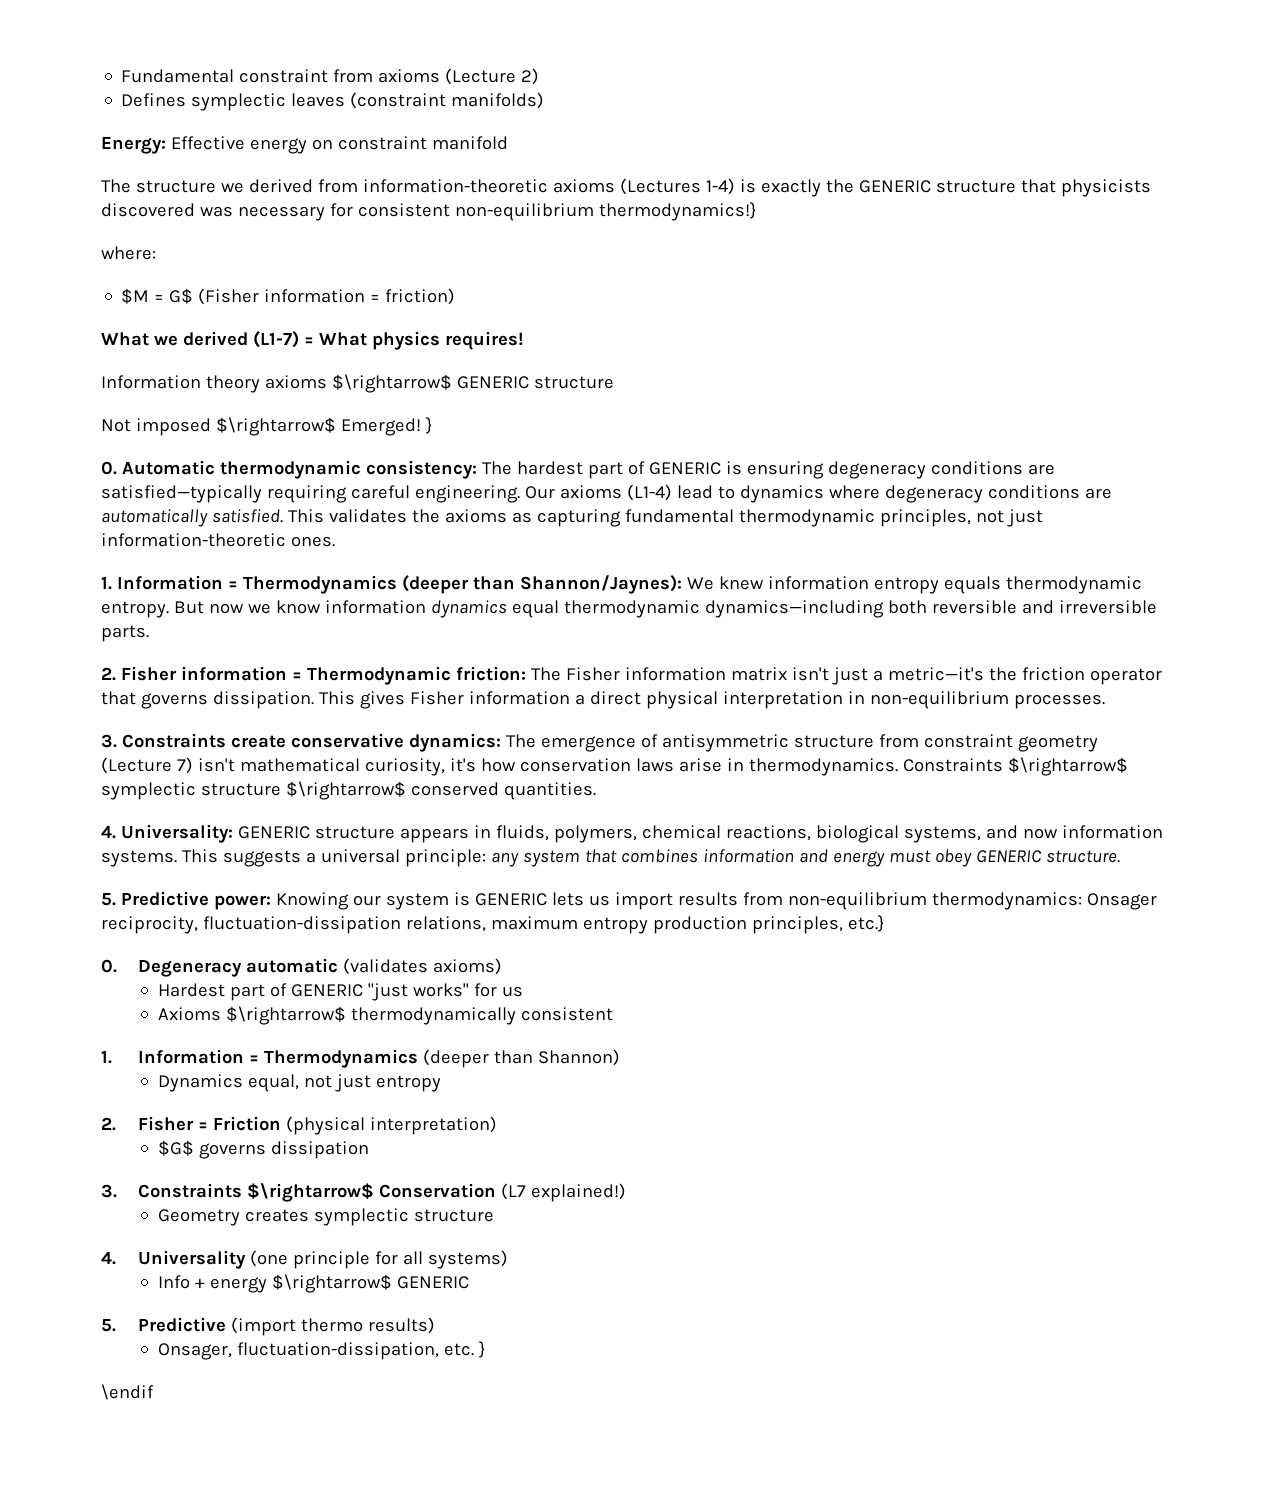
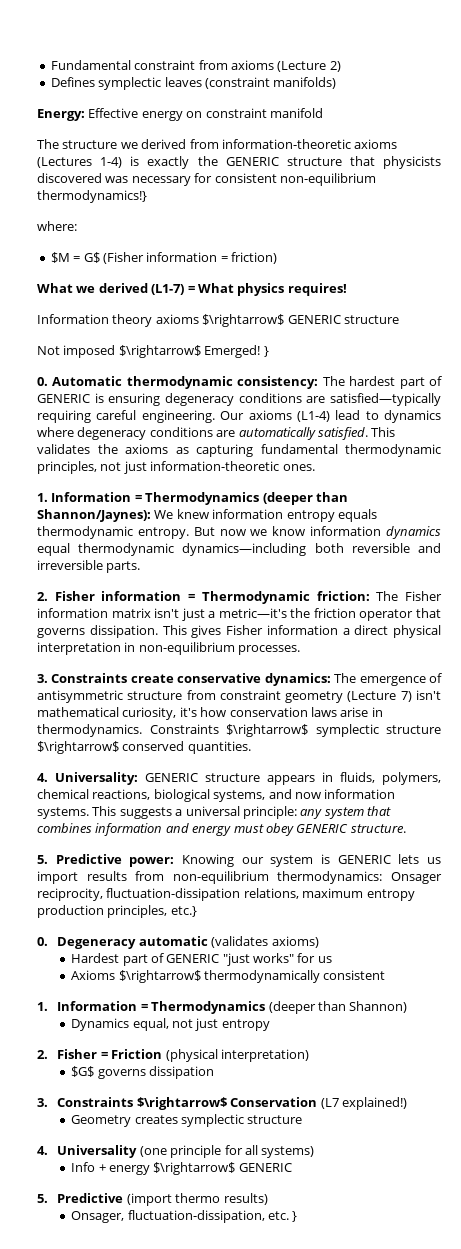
- \endif

